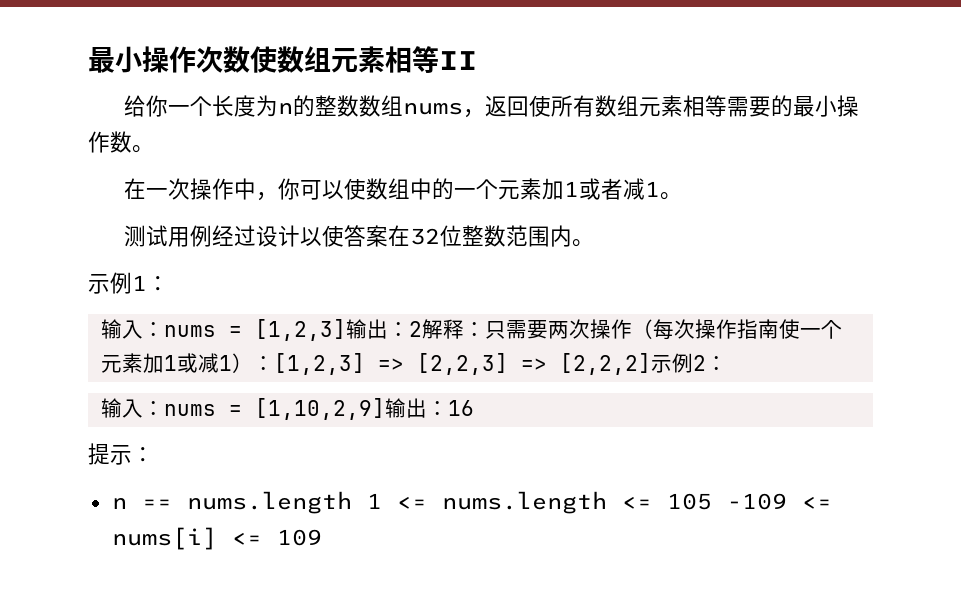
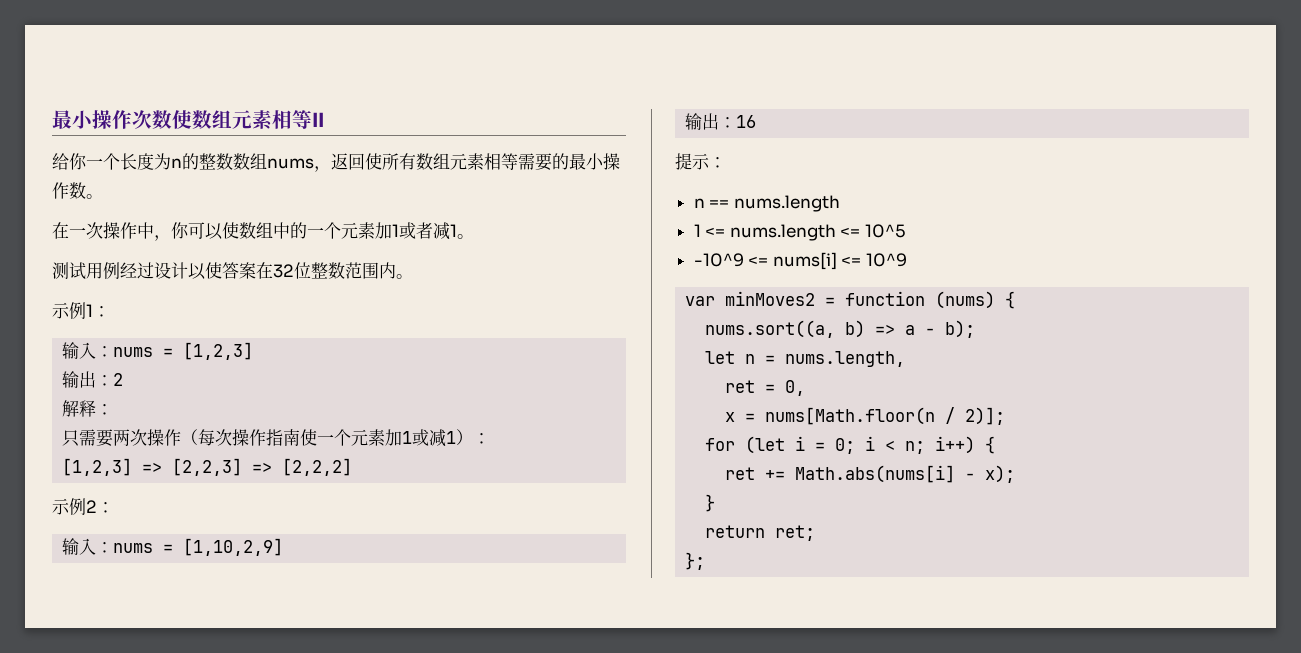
- 输入：nums = [1,2,3]输出：2解释：只需要两次操作（每次操作指南使一个元素加1或减1）：[1,2,3] => [2,2,3] => [2,2,2]示例2：
+ 输入：nums = [1,2,3]
+ 输出：2
+ 解释：
+ 只需要两次操作（每次操作指南使一个元素加1或减1）：
+ [1,2,3] => [2,2,3] => [2,2,2]
+ 示例2：
- 输入：nums = [1,10,2,9]输出：16
+ 输入：nums = [1,10,2,9]
+ 输出：16
- n == nums.length 1 <= nums.length <= 105 -109 <= nums[i] <= 109
+ n == nums.length
+ 1 <= nums.length <= 10^5
+ -10^9 <= nums[i] <= 10^9
+ var minMoves2 = function (nums) {
+ nums.sort((a, b) => a - b);
+ let n = nums.length,
+ ret = 0,
+ x = nums[Math.floor(n / 2)];
+ for (let i = 0; i < n; i++) {
+ ret += Math.abs(nums[i] - x);
+ }
+ return ret;
+ };

